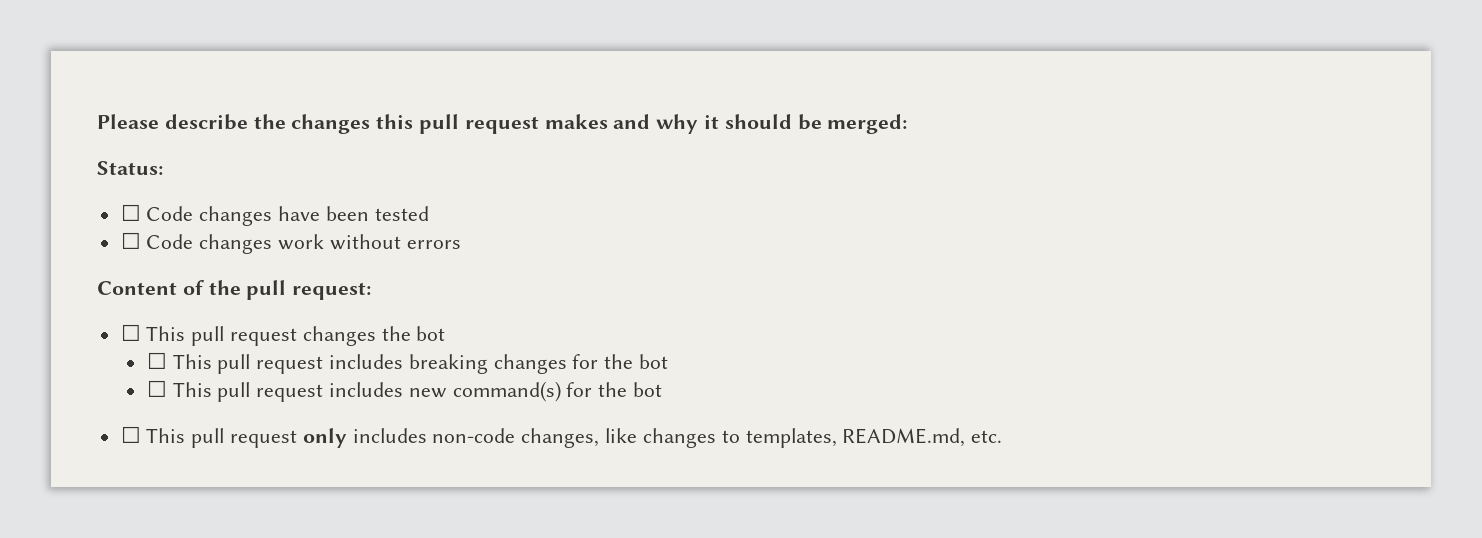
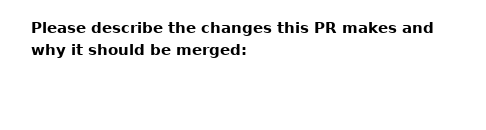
- Please describe the changes this pull request makes and why it should be merged:
+ Please describe the changes this PR makes and why it should be merged:
- Status:
- ☐ Code changes have been tested
- ☐ Code changes work without errors
- Content of the pull request:
- ☐ This pull request changes the bot
- ☐ This pull request includes breaking changes for the bot
- ☐ This pull request includes new command(s) for the bot
- ☐ This pull request only includes non-code changes, like changes to templates, README.md, etc.

